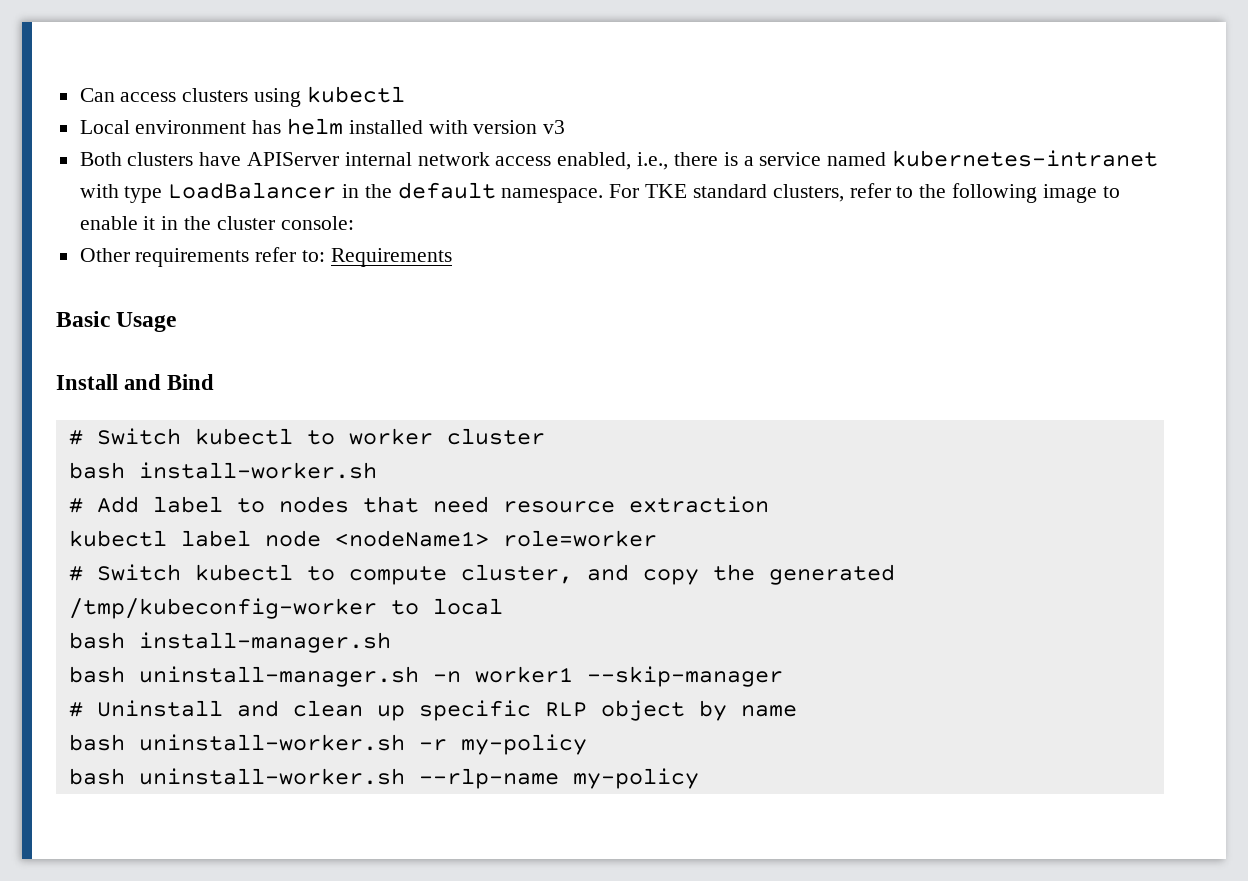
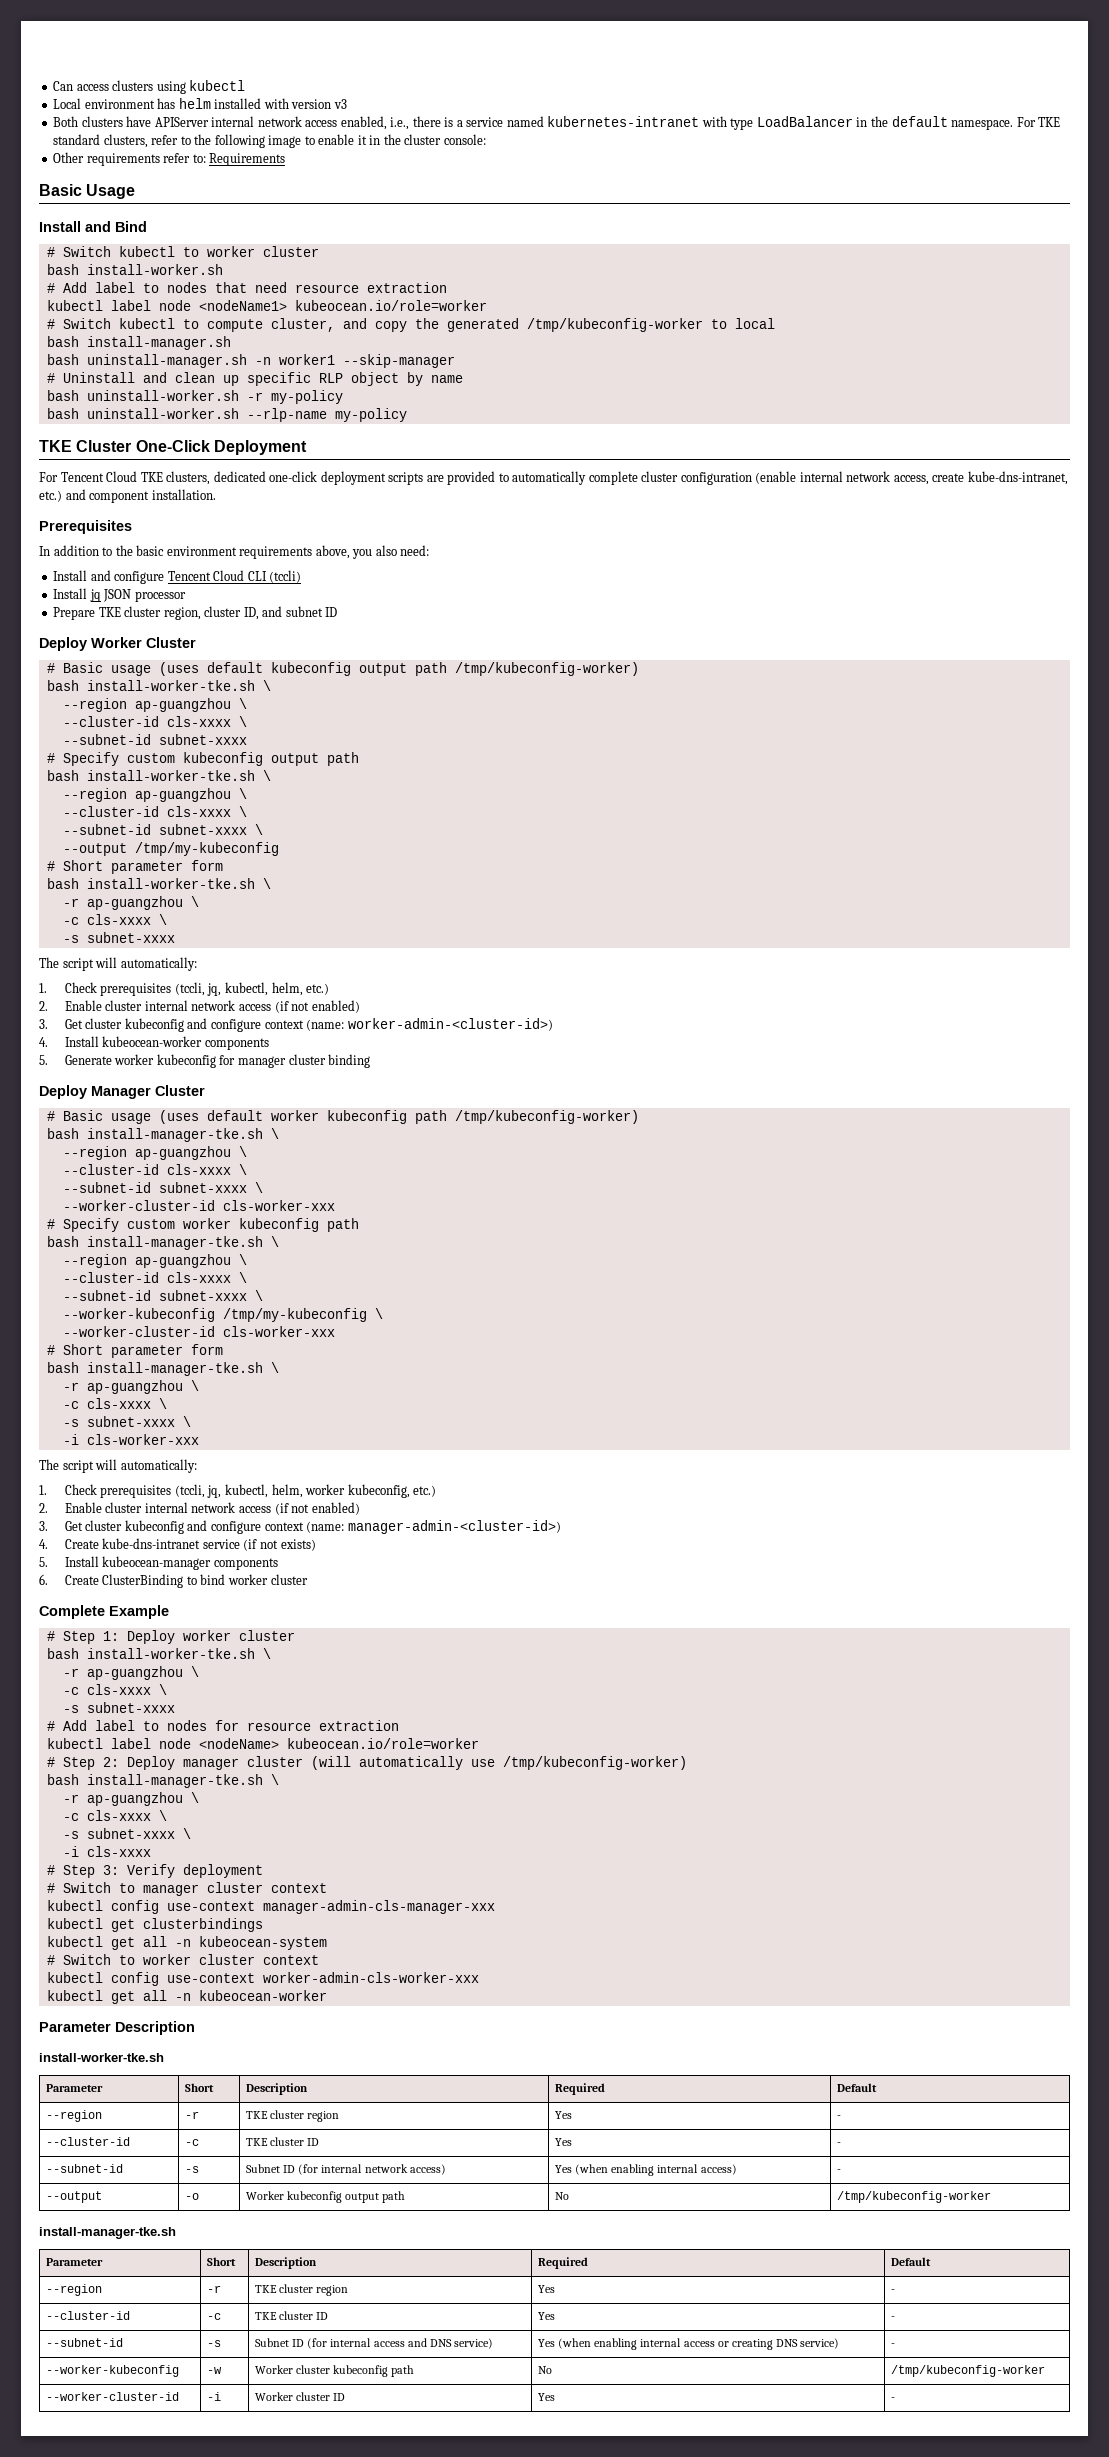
- kubectl label node <nodeName1> role=worker
+ kubectl label node <nodeName1> kubeocean.io/role=worker
+ TKE Cluster One-Click Deployment
+ For Tencent Cloud TKE clusters, dedicated one-click deployment scripts are provided to automatically complete cluster configuration (enable internal network access, create kube-dns-intranet, etc.) and component installation.
+ Prerequisites
+ In addition to the basic environment requirements above, you also need:
+ Install and configure Tencent Cloud CLI (tccli)
+ Install jq JSON processor
+ Prepare TKE cluster region, cluster ID, and subnet ID
+ Deploy Worker Cluster
+ # Basic usage (uses default kubeconfig output path /tmp/kubeconfig-worker)
+ bash install-worker-tke.sh \
+ --region ap-guangzhou \
+ --cluster-id cls-xxxx \
+ --subnet-id subnet-xxxx
+ # Specify custom kubeconfig output path
+ bash install-worker-tke.sh \
+ --region ap-guangzhou \
+ --cluster-id cls-xxxx \
+ --subnet-id subnet-xxxx \
+ --output /tmp/my-kubeconfig
+ # Short parameter form
+ bash install-worker-tke.sh \
+ -r ap-guangzhou \
+ -c cls-xxxx \
+ -s subnet-xxxx
+ The script will automatically:
+ 1. Check prerequisites (tccli, jq, kubectl, helm, etc.)
+ 2. Enable cluster internal network access (if not enabled)
+ 3. Get cluster kubeconfig and configure context (name: worker-admin-<cluster-id>)
+ 4. Install kubeocean-worker components
+ 5. Generate worker kubeconfig for manager cluster binding
+ Deploy Manager Cluster
+ # Basic usage (uses default worker kubeconfig path /tmp/kubeconfig-worker)
+ bash install-manager-tke.sh \
+ --region ap-guangzhou \
+ --cluster-id cls-xxxx \
+ --subnet-id subnet-xxxx \
+ --worker-cluster-id cls-worker-xxx
+ # Specify custom worker kubeconfig path
+ bash install-manager-tke.sh \
+ --region ap-guangzhou \
+ --cluster-id cls-xxxx \
+ --subnet-id subnet-xxxx \
+ --worker-kubeconfig /tmp/my-kubeconfig \
+ --worker-cluster-id cls-worker-xxx
+ # Short parameter form
+ bash install-manager-tke.sh \
+ -r ap-guangzhou \
+ -c cls-xxxx \
+ -s subnet-xxxx \
+ -i cls-worker-xxx
+ The script will automatically:
+ 1. Check prerequisites (tccli, jq, kubectl, helm, worker kubeconfig, etc.)
+ 2. Enable cluster internal network access (if not enabled)
+ 3. Get cluster kubeconfig and configure context (name: manager-admin-<cluster-id>)
+ 4. Create kube-dns-intranet service (if not exists)
+ 5. Install kubeocean-manager components
+ 6. Create ClusterBinding to bind worker cluster
+ Complete Example
+ # Step 1: Deploy worker cluster
+ bash install-worker-tke.sh \
+ -r ap-guangzhou \
+ -c cls-xxxx \
+ -s subnet-xxxx
+ # Add label to nodes for resource extraction
+ kubectl label node <nodeName> kubeocean.io/role=worker
+ # Step 2: Deploy manager cluster (will automatically use /tmp/kubeconfig-worker)
+ bash install-manager-tke.sh \
+ -r ap-guangzhou \
+ -c cls-xxxx \
+ -s subnet-xxxx \
+ -i cls-xxxx
+ # Step 3: Verify deployment
+ # Switch to manager cluster context
+ kubectl config use-context manager-admin-cls-manager-xxx
+ kubectl get clusterbindings
+ kubectl get all -n kubeocean-system
+ # Switch to worker cluster context
+ kubectl config use-context worker-admin-cls-worker-xxx
+ kubectl get all -n kubeocean-worker
+ Parameter Description
+ install-worker-tke.sh
+ Parameter | Short | Description | Required | Default
+ --region | -r | TKE cluster region | Yes | -
+ --cluster-id | -c | TKE cluster ID | Yes | -
+ --subnet-id | -s | Subnet ID (for internal network access) | Yes (when enabling internal access) | -
+ --output | -o | Worker kubeconfig output path | No | /tmp/kubeconfig-worker
+ install-manager-tke.sh
+ Parameter | Short | Description | Required | Default
+ --region | -r | TKE cluster region | Yes | -
+ --cluster-id | -c | TKE cluster ID | Yes | -
+ --subnet-id | -s | Subnet ID (for internal access and DNS service) | Yes (when enabling internal access or creating DNS service) | -
+ --worker-kubeconfig | -w | Worker cluster kubeconfig path | No | /tmp/kubeconfig-worker
+ --worker-cluster-id | -i | Worker cluster ID | Yes | -

